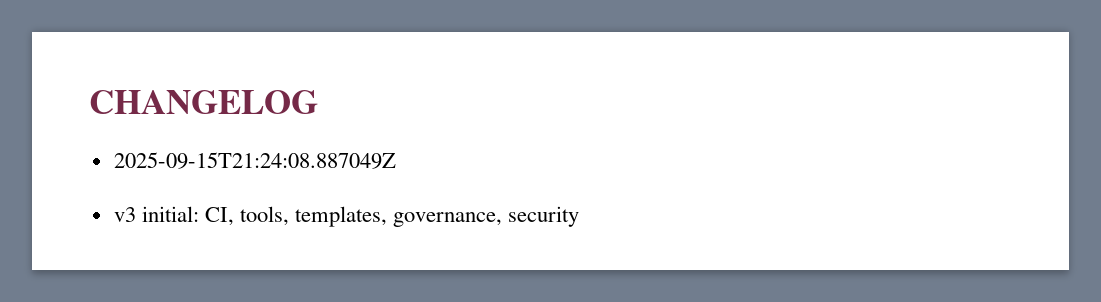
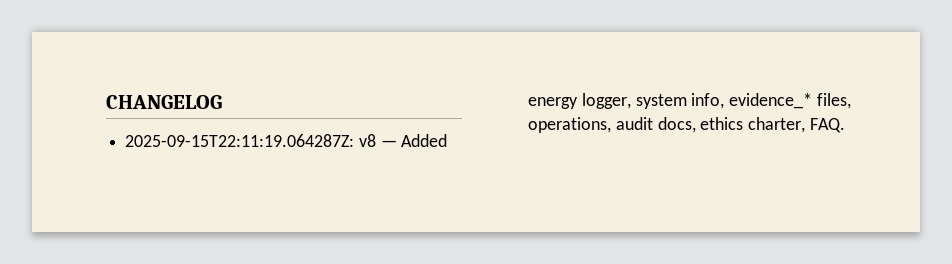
- 2025-09-15T21:24:08.887049Z
- v3 initial: CI, tools, templates, governance, security
+ 2025-09-15T22:11:19.064287Z: v8 — Added energy logger, system info, evidence_* files, operations, audit docs, ethics charter, FAQ.

